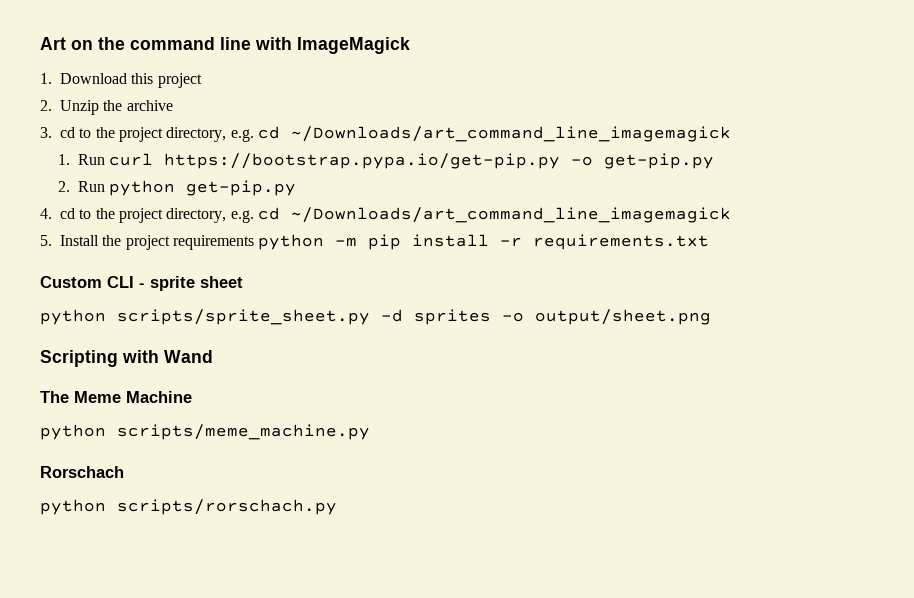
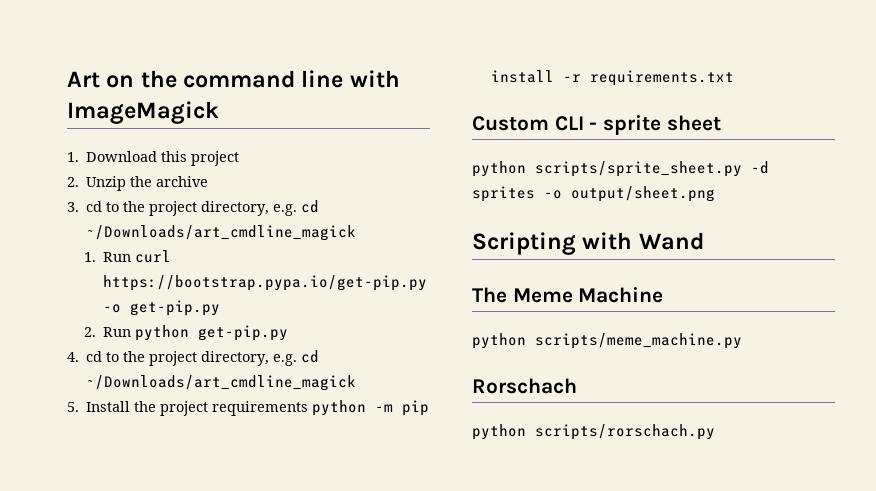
- 3. cd to the project directory, e.g. cd ~/Downloads/art_command_line_imagemagick
+ 3. cd to the project directory, e.g. cd ~/Downloads/art_cmdline_magick
- 4. cd to the project directory, e.g. cd ~/Downloads/art_command_line_imagemagick
+ 4. cd to the project directory, e.g. cd ~/Downloads/art_cmdline_magick

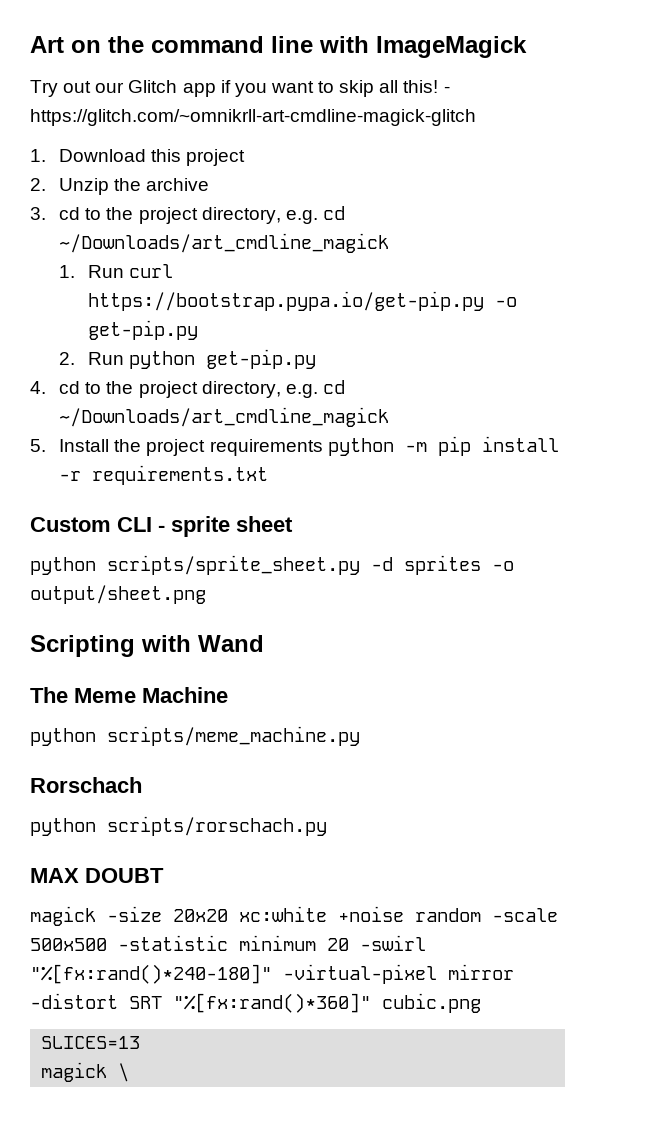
+ Try out our Glitch app if you want to skip all this! - https://glitch.com/~omnikrll-art-cmdline-magick-glitch
+ MAX DOUBT
+ magick -size 20x20 xc:white +noise random -scale 500x500 -statistic minimum 20 -swirl "%[fx:rand()*240-180]" -virtual-pixel mirror -distort SRT "%[fx:rand()*360]" cubic.png
+ SLICES=13
+ magick \

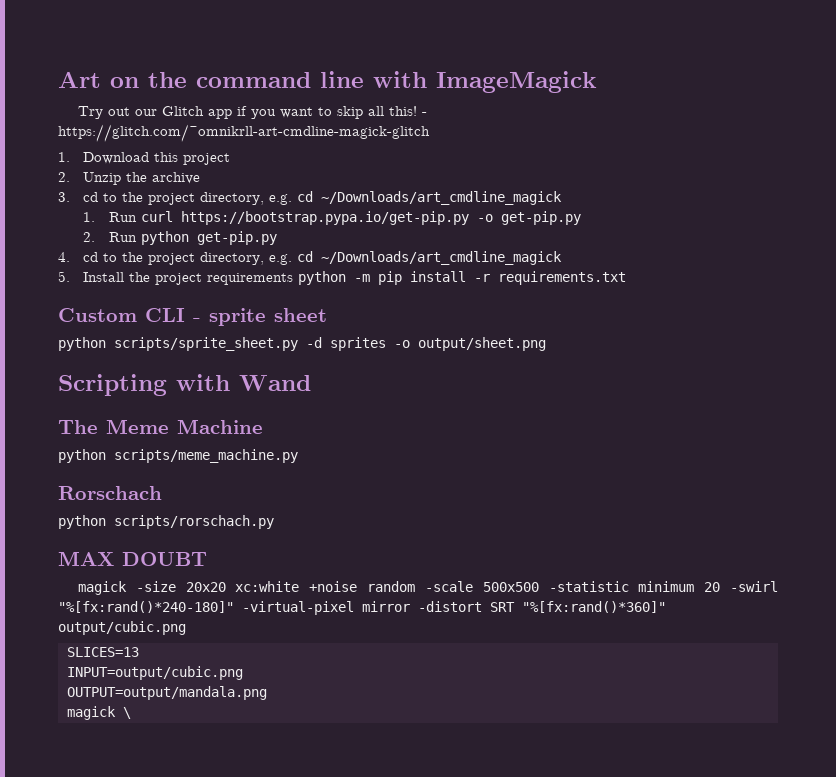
- magick -size 20x20 xc:white +noise random -scale 500x500 -statistic minimum 20 -swirl "%[fx:rand()*240-180]" -virtual-pixel mirror -distort SRT "%[fx:rand()*360]" cubic.png
+ magick -size 20x20 xc:white +noise random -scale 500x500 -statistic minimum 20 -swirl "%[fx:rand()*240-180]" -virtual-pixel mirror -distort SRT "%[fx:rand()*360]" output/cubic.png
+ INPUT=output/cubic.png
+ OUTPUT=output/mandala.png

